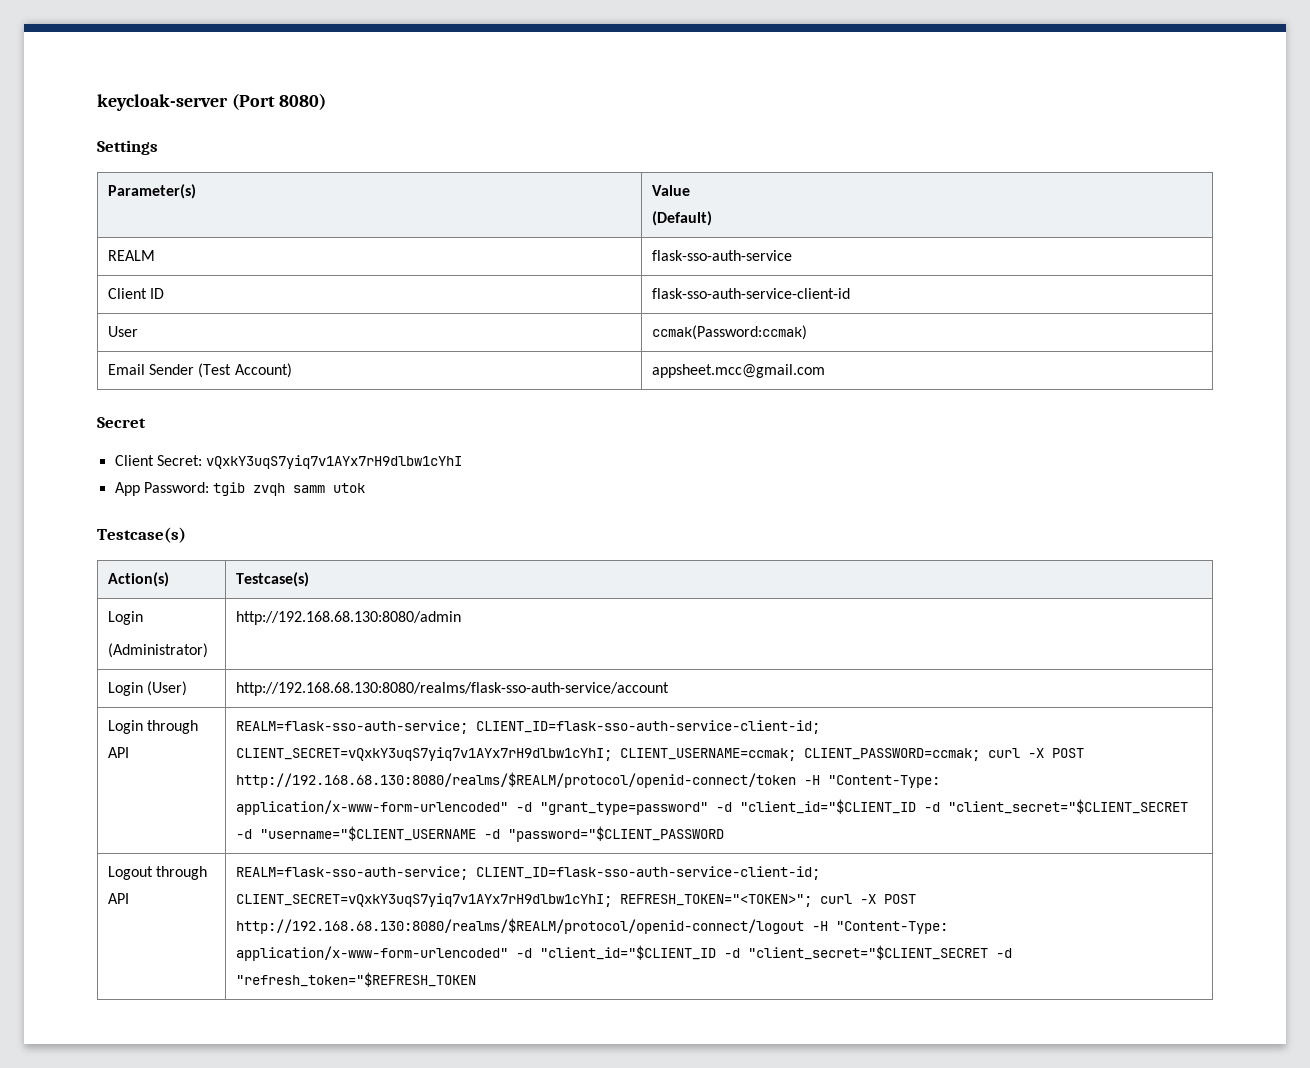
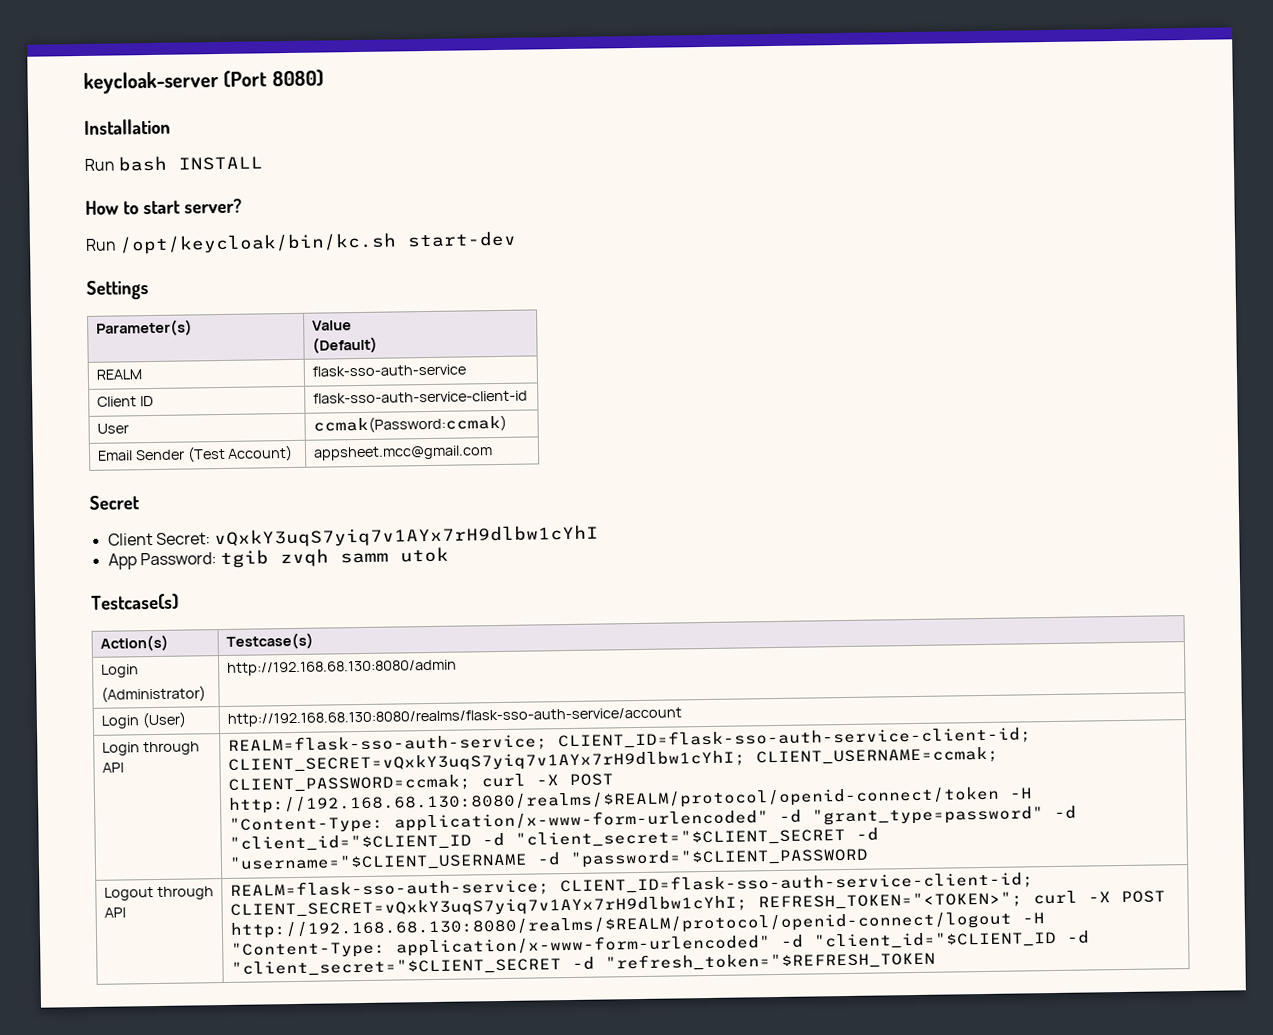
+ Installation
+ Run bash INSTALL
+ How to start server?
+ Run /opt/keycloak/bin/kc.sh start-dev

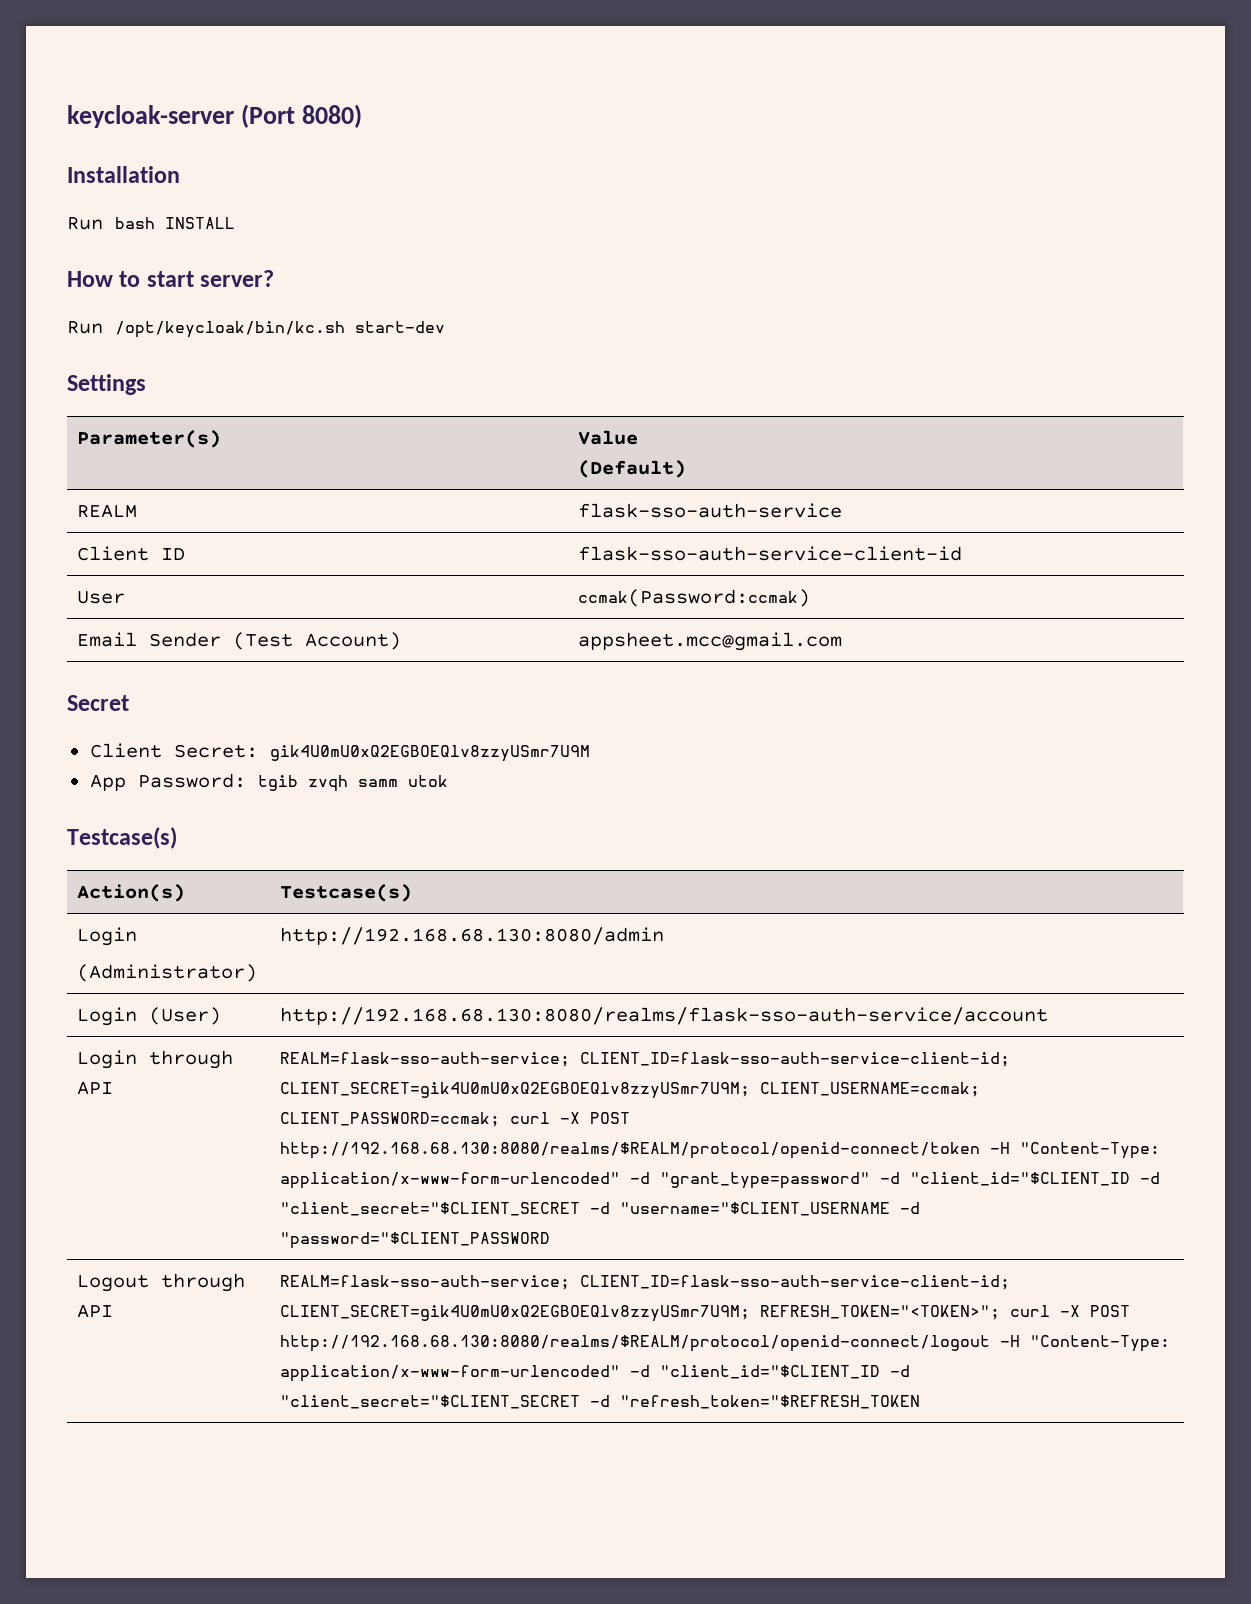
- Client Secret: vQxkY3uqS7yiq7v1AYx7rH9dlbw1cYhI
+ Client Secret: gik4U0mU0xQ2EGBOEQlv8zzyUSmr7U9M
- Login through API | REALM=flask-sso-auth-service; CLIENT_ID=flask-sso-auth-service-client-id; CLIENT_SECRET=vQxkY3uqS7yiq7v1AYx7rH9dlbw1cYhI; CLIENT_USERNAME=ccmak; CLIENT_PASSWORD=ccmak; curl -X POST http://192.168.68.130:8080/realms/$REALM/protocol/openid-connect/token -H "Content-Type: application/x-www-form-urlencoded" -d "grant_type=password" -d "client_id="$CLIENT_ID -d "client_secret="$CLIENT_SECRET -d "username="$CLIENT_USERNAME -d "password="$CLIENT_PASSWORD
+ Login through API | REALM=flask-sso-auth-service; CLIENT_ID=flask-sso-auth-service-client-id; CLIENT_SECRET=gik4U0mU0xQ2EGBOEQlv8zzyUSmr7U9M; CLIENT_USERNAME=ccmak; CLIENT_PASSWORD=ccmak; curl -X POST http://192.168.68.130:8080/realms/$REALM/protocol/openid-connect/token -H "Content-Type: application/x-www-form-urlencoded" -d "grant_type=password" -d "client_id="$CLIENT_ID -d "client_secret="$CLIENT_SECRET -d "username="$CLIENT_USERNAME -d "password="$CLIENT_PASSWORD
- Logout through API | REALM=flask-sso-auth-service; CLIENT_ID=flask-sso-auth-service-client-id; CLIENT_SECRET=vQxkY3uqS7yiq7v1AYx7rH9dlbw1cYhI; REFRESH_TOKEN="<TOKEN>"; curl -X POST http://192.168.68.130:8080/realms/$REALM/protocol/openid-connect/logout -H "Content-Type: application/x-www-form-urlencoded" -d "client_id="$CLIENT_ID -d "client_secret="$CLIENT_SECRET -d "refresh_token="$REFRESH_TOKEN
+ Logout through API | REALM=flask-sso-auth-service; CLIENT_ID=flask-sso-auth-service-client-id; CLIENT_SECRET=gik4U0mU0xQ2EGBOEQlv8zzyUSmr7U9M; REFRESH_TOKEN="<TOKEN>"; curl -X POST http://192.168.68.130:8080/realms/$REALM/protocol/openid-connect/logout -H "Content-Type: application/x-www-form-urlencoded" -d "client_id="$CLIENT_ID -d "client_secret="$CLIENT_SECRET -d "refresh_token="$REFRESH_TOKEN

